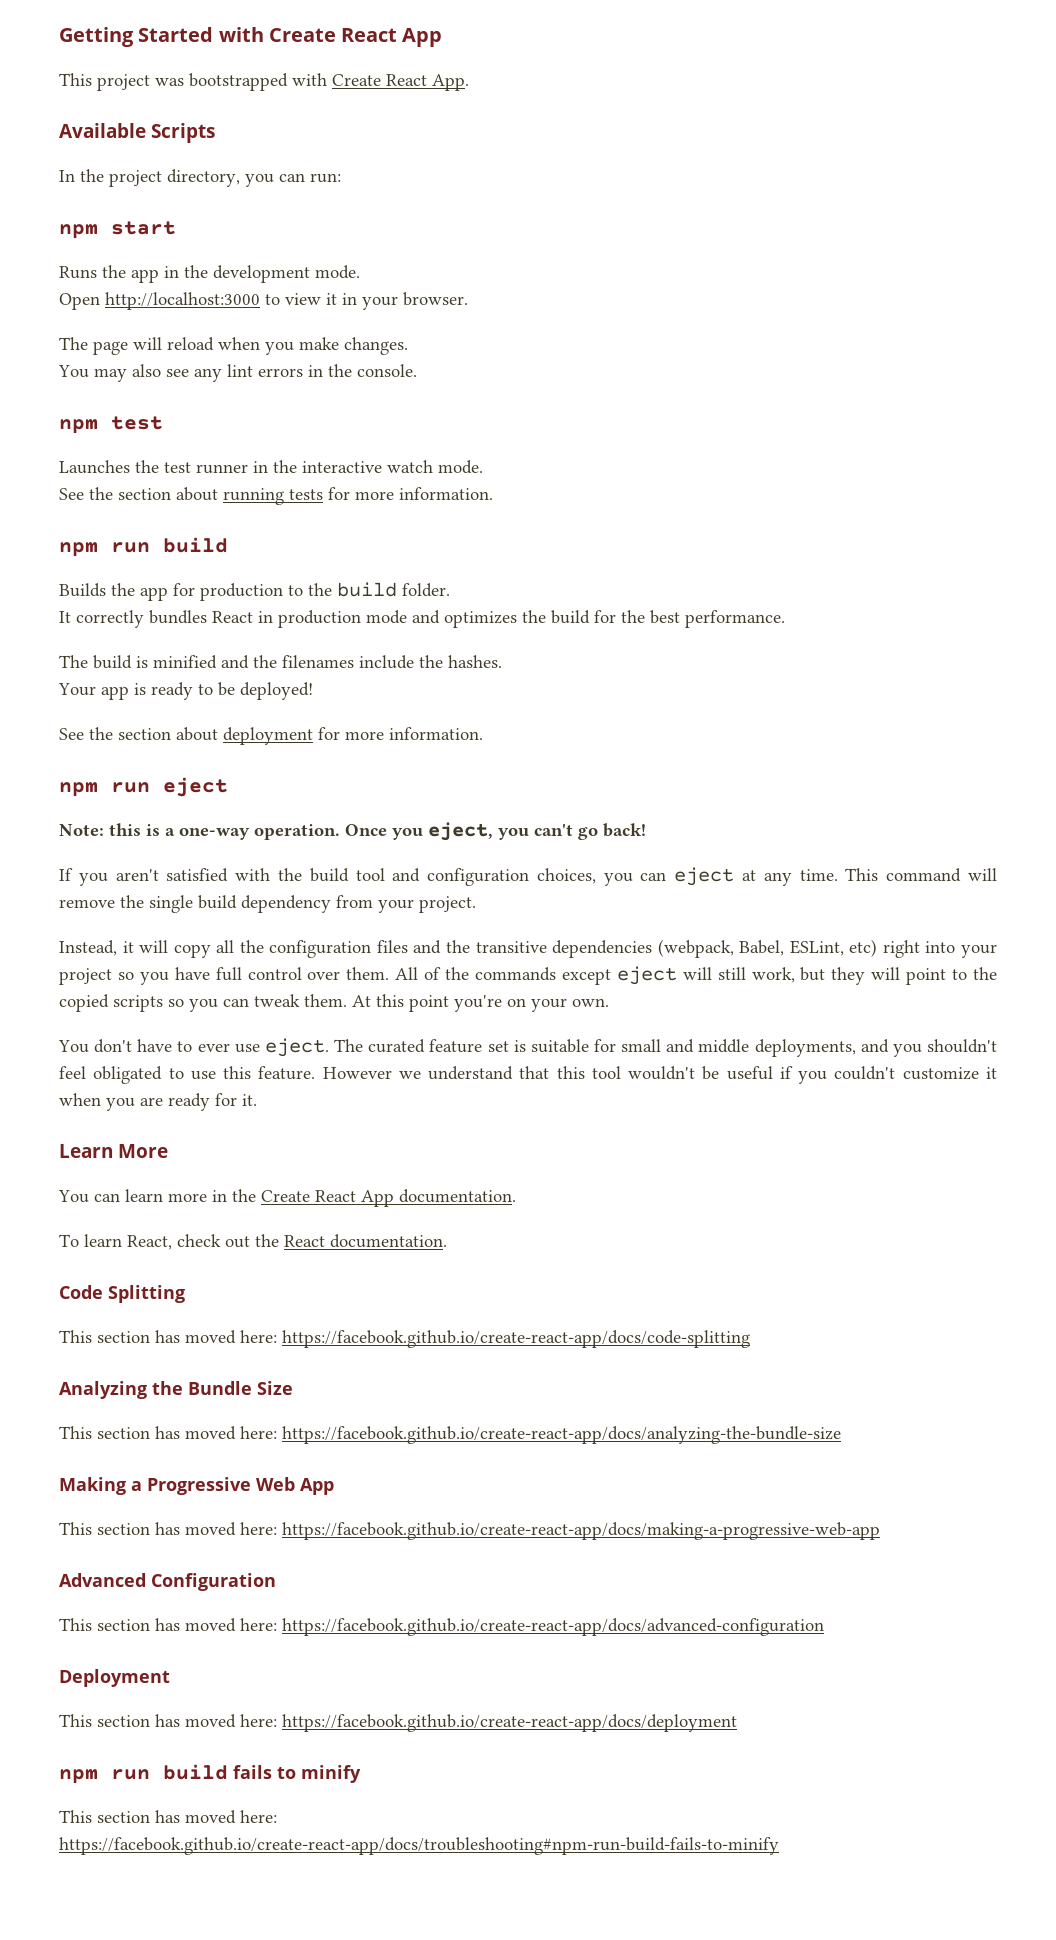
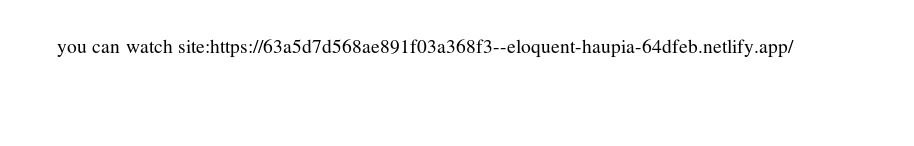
- Getting Started with Create React App
- This project was bootstrapped with Create React App.
- Available Scripts
- In the project directory, you can run:
- npm start
- Runs the app in the development mode.
- Open http://localhost:3000 to view it in your browser.
- The page will reload when you make changes.
- You may also see any lint errors in the console.
- npm test
- Launches the test runner in the interactive watch mode.
- See the section about running tests for more information.
- npm run build
- Builds the app for production to the build folder.
- It correctly bundles React in production mode and optimizes the build for the best performance.
- The build is minified and the filenames include the hashes.
- Your app is ready to be deployed!
- See the section about deployment for more information.
- npm run eject
- Note: this is a one-way operation. Once you eject, you can't go back!
- If you aren't satisfied with the build tool and configuration choices, you can eject at any time. This command will remove the single build dependency from your project.
- Instead, it will copy all the configuration files and the transitive dependencies (webpack, Babel, ESLint, etc) right into your project so you have full control over them. All of the commands except eject will still work, but they will point to the copied scripts so you can tweak them. At this point you're on your own.
- You don't have to ever use eject. The curated feature set is suitable for small and middle deployments, and you shouldn't feel obligated to use this feature. However we understand that this tool wouldn't be useful if you couldn't customize it when you are ready for it.
- Learn More
- You can learn more in the Create React App documentation.
- To learn React, check out the React documentation.
- Code Splitting
- This section has moved here: https://facebook.github.io/create-react-app/docs/code-splitting
- Analyzing the Bundle Size
- This section has moved here: https://facebook.github.io/create-react-app/docs/analyzing-the-bundle-size
- Making a Progressive Web App
- This section has moved here: https://facebook.github.io/create-react-app/docs/making-a-progressive-web-app
- Advanced Configuration
- This section has moved here: https://facebook.github.io/create-react-app/docs/advanced-configuration
- Deployment
- This section has moved here: https://facebook.github.io/create-react-app/docs/deployment
- npm run build fails to minify
- This section has moved here: https://facebook.github.io/create-react-app/docs/troubleshooting#npm-run-build-fails-to-minify
+ you can watch site:https://63a5d7d568ae891f03a368f3--eloquent-haupia-64dfeb.netlify.app/

